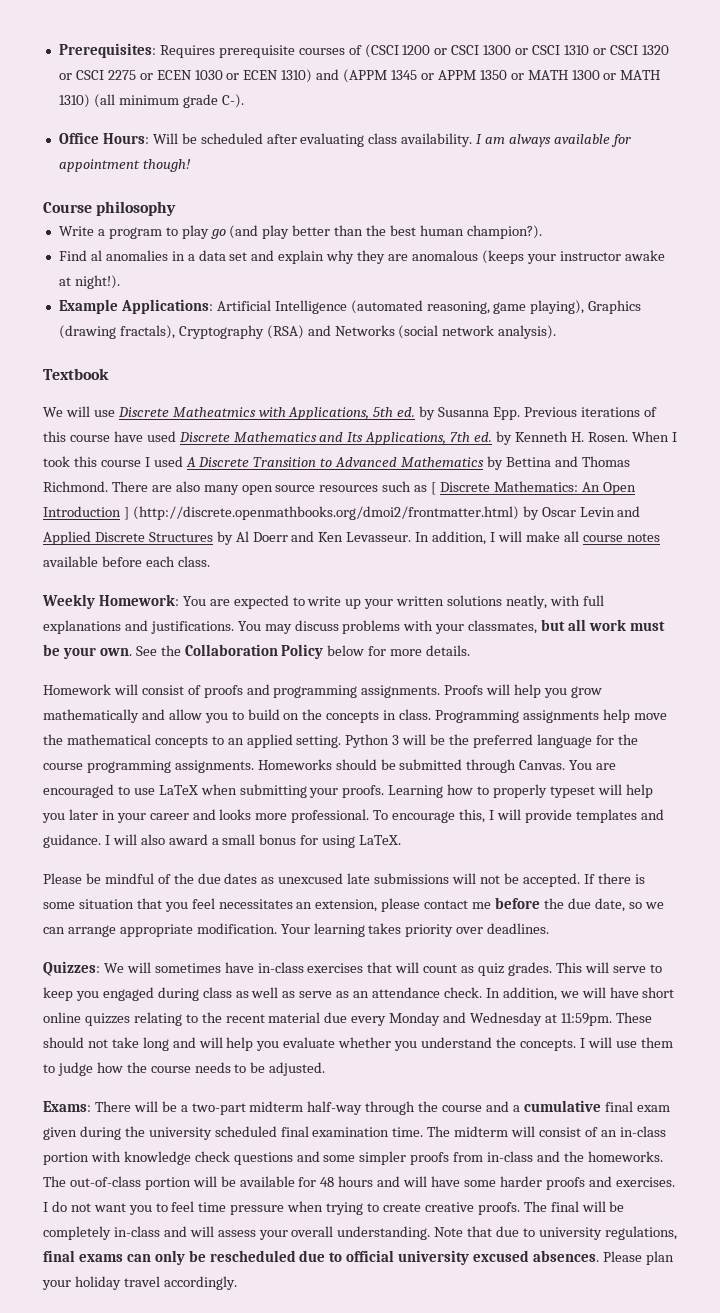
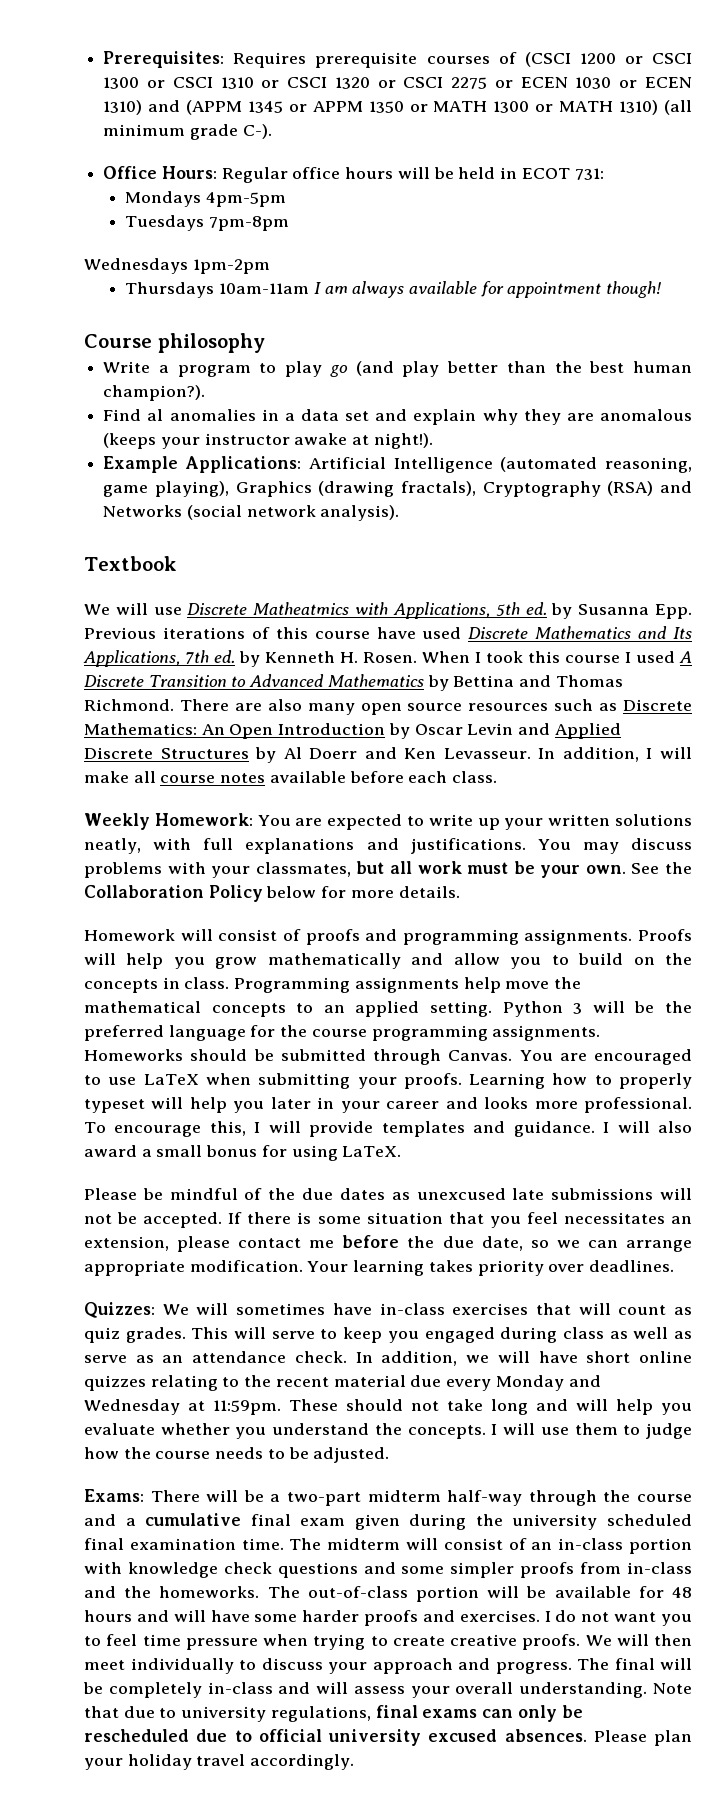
- Office Hours: Will be scheduled after evaluating class availability. I am always available for appointment though!
+ Office Hours: Regular office hours will be held in ECOT 731:
+ Mondays 4pm-5pm
+ Tuesdays 7pm-8pm
+ Wednesdays 1pm-2pm
+ Thursdays 10am-11am I am always available for appointment though!
- There are also many open source resources such as [ Discrete Mathematics: An Open Introduction ] (http://discrete.openmathbooks.org/dmoi2/frontmatter.html) by Oscar Levin and Applied Discrete Structures by Al Doerr and Ken Levasseur.
+ There are also many open source resources such as Discrete Mathematics: An Open Introduction by Oscar Levin and Applied Discrete Structures by Al Doerr and Ken Levasseur.
+ We will then meet individually to discuss your approach and progress.

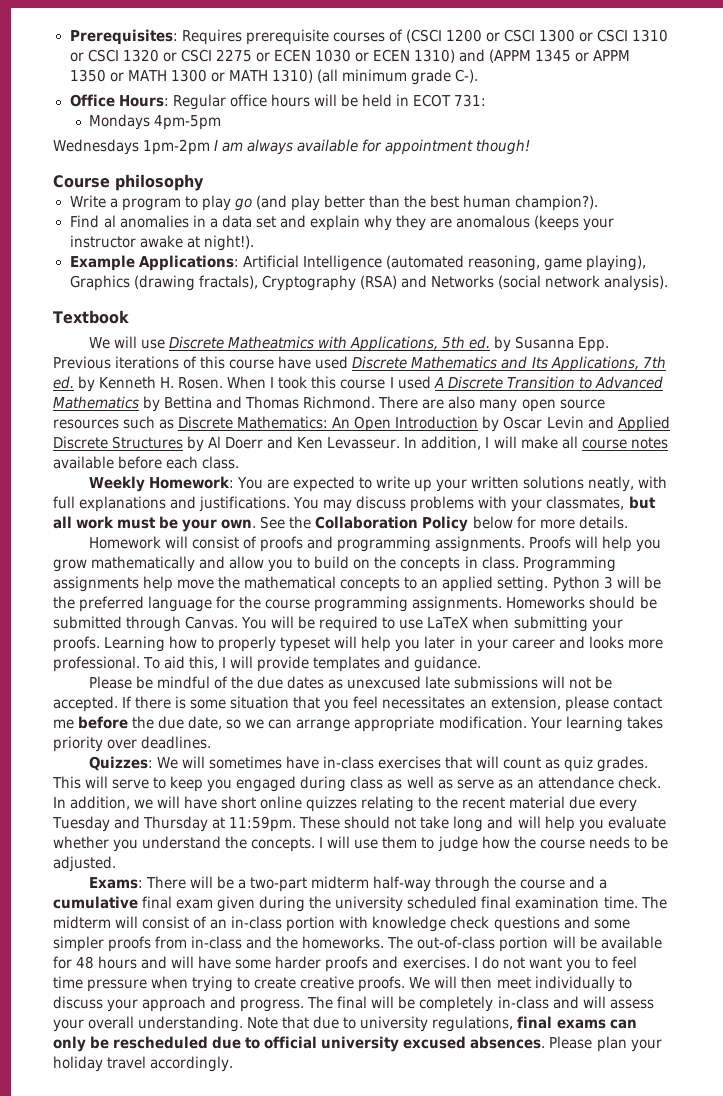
- Tuesdays 7pm-8pm
- Wednesdays 1pm-2pm
- Thursdays 10am-11am I am always available for appointment though!
+ Wednesdays 1pm-2pm I am always available for appointment though!
- You are encouraged to use LaTeX when submitting your proofs.
+ You will be required to use LaTeX when submitting your proofs.
- To encourage this, I will provide templates and guidance. I will also award a small bonus for using LaTeX.
+ To aid this, I will provide templates and guidance.
- In addition, we will have short online quizzes relating to the recent material due every Monday and Wednesday at 11:59pm.
+ In addition, we will have short online quizzes relating to the recent material due every Tuesday and Thursday at 11:59pm.

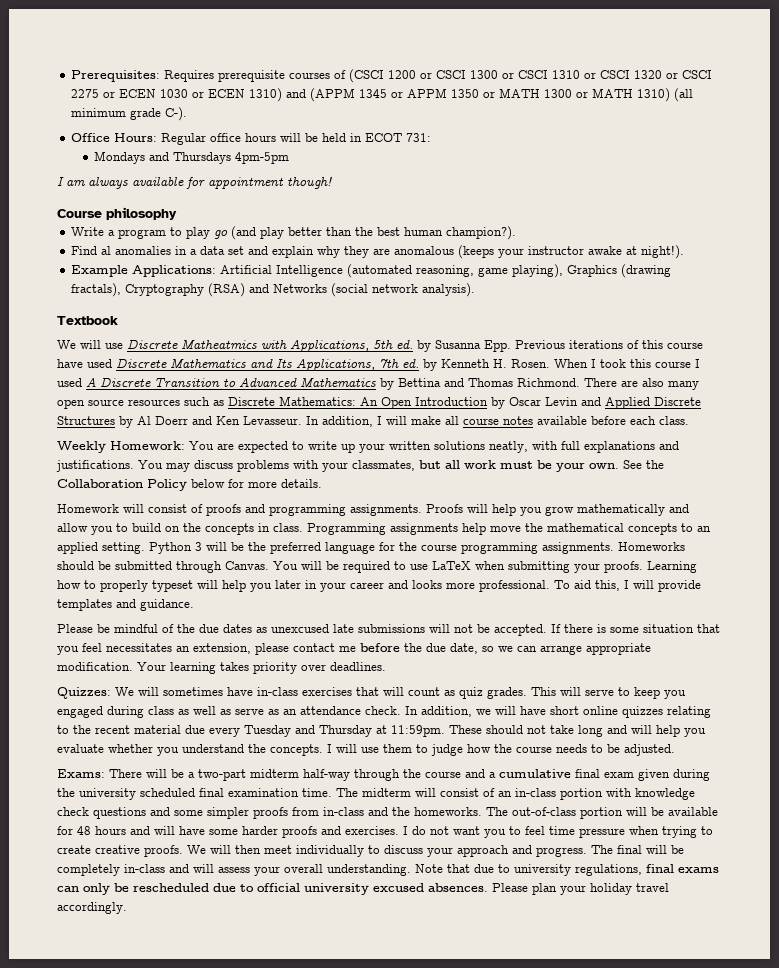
- Mondays 4pm-5pm
+ Mondays and Thursdays 4pm-5pm
- Wednesdays 1pm-2pm I am always available for appointment though!
+ I am always available for appointment though!

